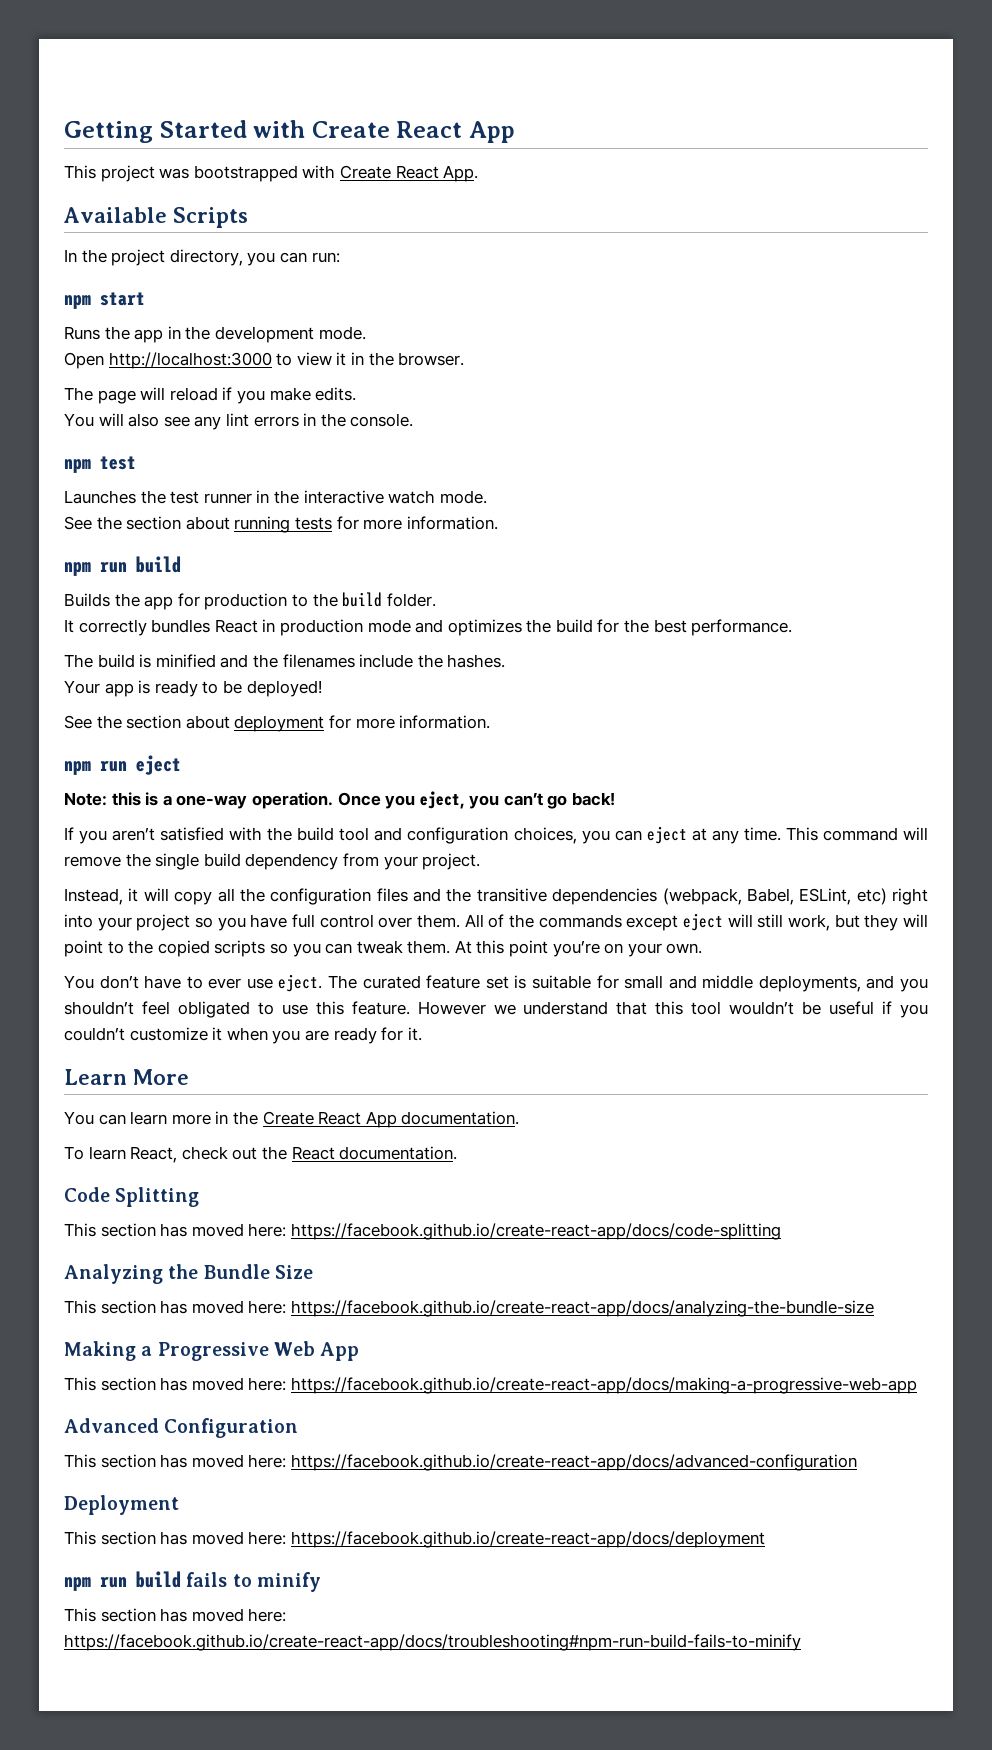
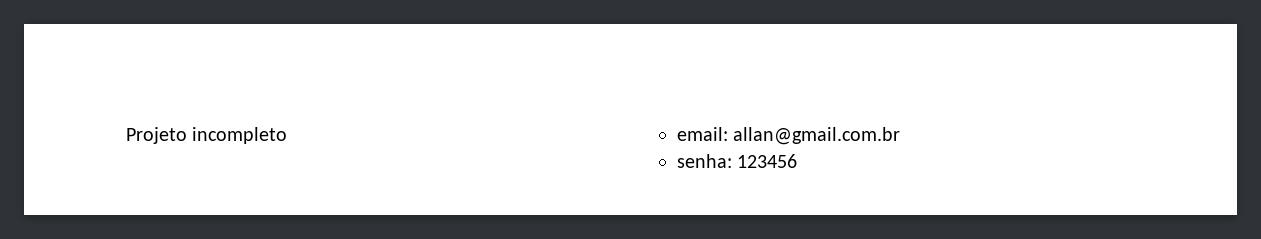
- Getting Started with Create React App
- This project was bootstrapped with Create React App.
- Available Scripts
- In the project directory, you can run:
- npm start
- Runs the app in the development mode.
- Open http://localhost:3000 to view it in the browser.
- The page will reload if you make edits.
- You will also see any lint errors in the console.
- npm test
- Launches the test runner in the interactive watch mode.
- See the section about running tests for more information.
- npm run build
- Builds the app for production to the build folder.
- It correctly bundles React in production mode and optimizes the build for the best performance.
- The build is minified and the filenames include the hashes.
- Your app is ready to be deployed!
- See the section about deployment for more information.
- npm run eject
- Note: this is a one-way operation. Once you eject, you can’t go back!
- If you aren’t satisfied with the build tool and configuration choices, you can eject at any time. This command will remove the single build dependency from your project.
- Instead, it will copy all the configuration files and the transitive dependencies (webpack, Babel, ESLint, etc) right into your project so you have full control over them. All of the commands except eject will still work, but they will point to the copied scripts so you can tweak them. At this point you’re on your own.
- You don’t have to ever use eject. The curated feature set is suitable for small and middle deployments, and you shouldn’t feel obligated to use this feature. However we understand that this tool wouldn’t be useful if you couldn’t customize it when you are ready for it.
- Learn More
- You can learn more in the Create React App documentation.
- To learn React, check out the React documentation.
- Code Splitting
- This section has moved here: https://facebook.github.io/create-react-app/docs/code-splitting
- Analyzing the Bundle Size
- This section has moved here: https://facebook.github.io/create-react-app/docs/analyzing-the-bundle-size
- Making a Progressive Web App
- This section has moved here: https://facebook.github.io/create-react-app/docs/making-a-progressive-web-app
- Advanced Configuration
- This section has moved here: https://facebook.github.io/create-react-app/docs/advanced-configuration
- Deployment
- This section has moved here: https://facebook.github.io/create-react-app/docs/deployment
- npm run build fails to minify
- This section has moved here: https://facebook.github.io/create-react-app/docs/troubleshooting#npm-run-build-fails-to-minify
+ Projeto incompleto
+ email: allan@gmail.com.br
+ senha: 123456

